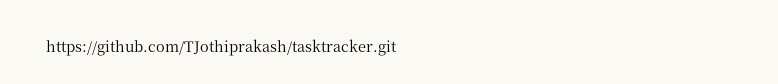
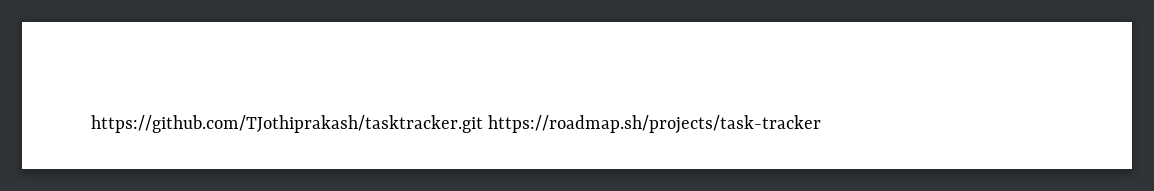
- https://github.com/TJothiprakash/tasktracker.git
+ https://github.com/TJothiprakash/tasktracker.git https://roadmap.sh/projects/task-tracker

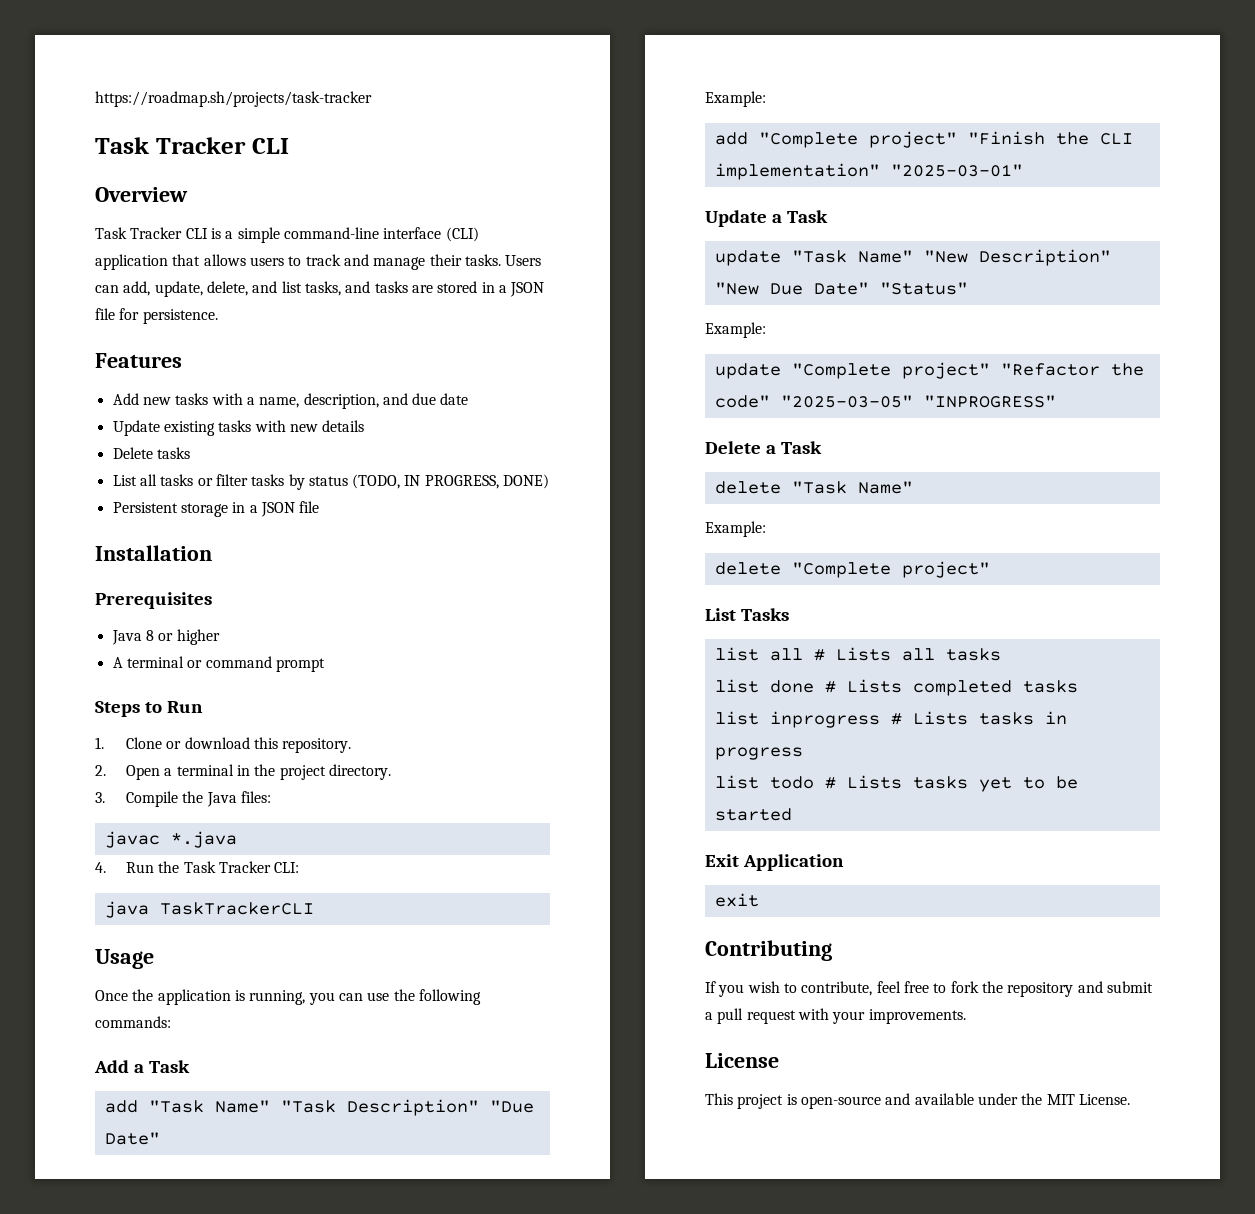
- https://github.com/TJothiprakash/tasktracker.git https://roadmap.sh/projects/task-tracker
+ https://roadmap.sh/projects/task-tracker
+ Task Tracker CLI
+ Overview
+ Task Tracker CLI is a simple command-line interface (CLI) application that allows users to track and manage their tasks. Users can add, update, delete, and list tasks, and tasks are stored in a JSON file for persistence.
+ Features
+ Add new tasks with a name, description, and due date
+ Update existing tasks with new details
+ Delete tasks
+ List all tasks or filter tasks by status (TODO, IN PROGRESS, DONE)
+ Persistent storage in a JSON file
+ Installation
+ Prerequisites
+ Java 8 or higher
+ A terminal or command prompt
+ Steps to Run
+ 1. Clone or download this repository.
+ 2. Open a terminal in the project directory.
+ 3. Compile the Java files:
+ javac *.java
+ 4. Run the Task Tracker CLI:
+ java TaskTrackerCLI
+ Usage
+ Once the application is running, you can use the following commands:
+ Add a Task
+ add "Task Name" "Task Description" "Due Date"
+ Example:
+ add "Complete project" "Finish the CLI implementation" "2025-03-01"
+ Update a Task
+ update "Task Name" "New Description" "New Due Date" "Status"
+ Example:
+ update "Complete project" "Refactor the code" "2025-03-05" "INPROGRESS"
+ Delete a Task
+ delete "Task Name"
+ Example:
+ delete "Complete project"
+ List Tasks
+ list all # Lists all tasks
+ list done # Lists completed tasks
+ list inprogress # Lists tasks in progress
+ list todo # Lists tasks yet to be started
+ Exit Application
+ exit
+ Contributing
+ If you wish to contribute, feel free to fork the repository and submit a pull request with your improvements.
+ License
+ This project is open-source and available under the MIT License.

